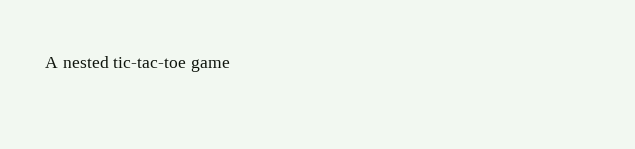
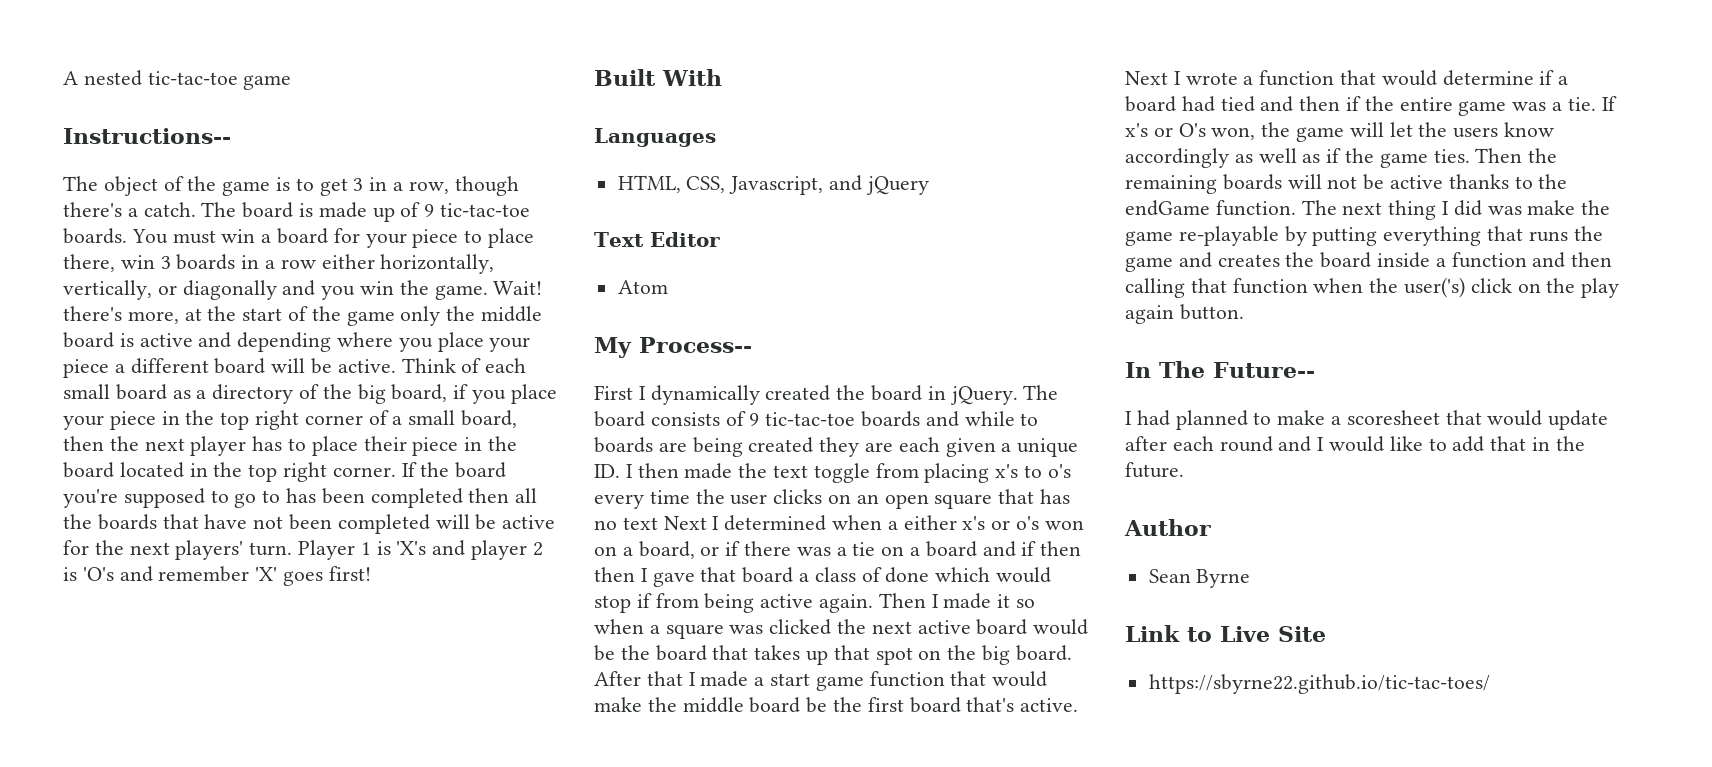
+ Instructions--
+ The object of the game is to get 3 in a row, though there's a catch. The board is made up of 9 tic-tac-toe boards. You must win a board for your piece to place there, win 3 boards in a row either horizontally, vertically, or diagonally and you win the game. Wait! there's more, at the start of the game only the middle board is active and depending where you place your piece a different board will be active. Think of each small board as a directory of the big board, if you place your piece in the top right corner of a small board, then the next player has to place their piece in the board located in the top right corner. If the board you're supposed to go to has been completed then all the boards that have not been completed will be active for the next players' turn. Player 1 is 'X's and player 2 is 'O's and remember 'X' goes first!
+ Built With
+ Languages
+ HTML, CSS, Javascript, and jQuery
+ Text Editor
+ Atom
+ My Process--
+ First I dynamically created the board in jQuery. The board consists of 9 tic-tac-toe boards and while to boards are being created they are each given a unique ID. I then made the text toggle from placing x's to o's every time the user clicks on an open square that has no text Next I determined when a either x's or o's won on a board, or if there was a tie on a board and if then then I gave that board a class of done which would stop if from being active again. Then I made it so when a square was clicked the next active board would be the board that takes up that spot on the big board. After that I made a start game function that would make the middle board be the first board that's active. Next I wrote a function that would determine if a board had tied and then if the entire game was a tie. If x's or O's won, the game will let the users know accordingly as well as if the game ties. Then the remaining boards will not be active thanks to the endGame function. The next thing I did was make the game re-playable by putting everything that runs the game and creates the board inside a function and then calling that function when the user('s) click on the play again button.
+ In The Future--
+ I had planned to make a scoresheet that would update after each round and I would like to add that in the future.
+ Author
+ Sean Byrne
+ Link to Live Site
+ https://sbyrne22.github.io/tic-tac-toes/

